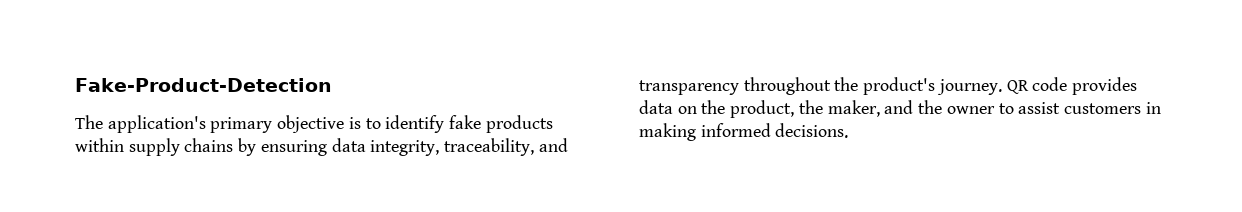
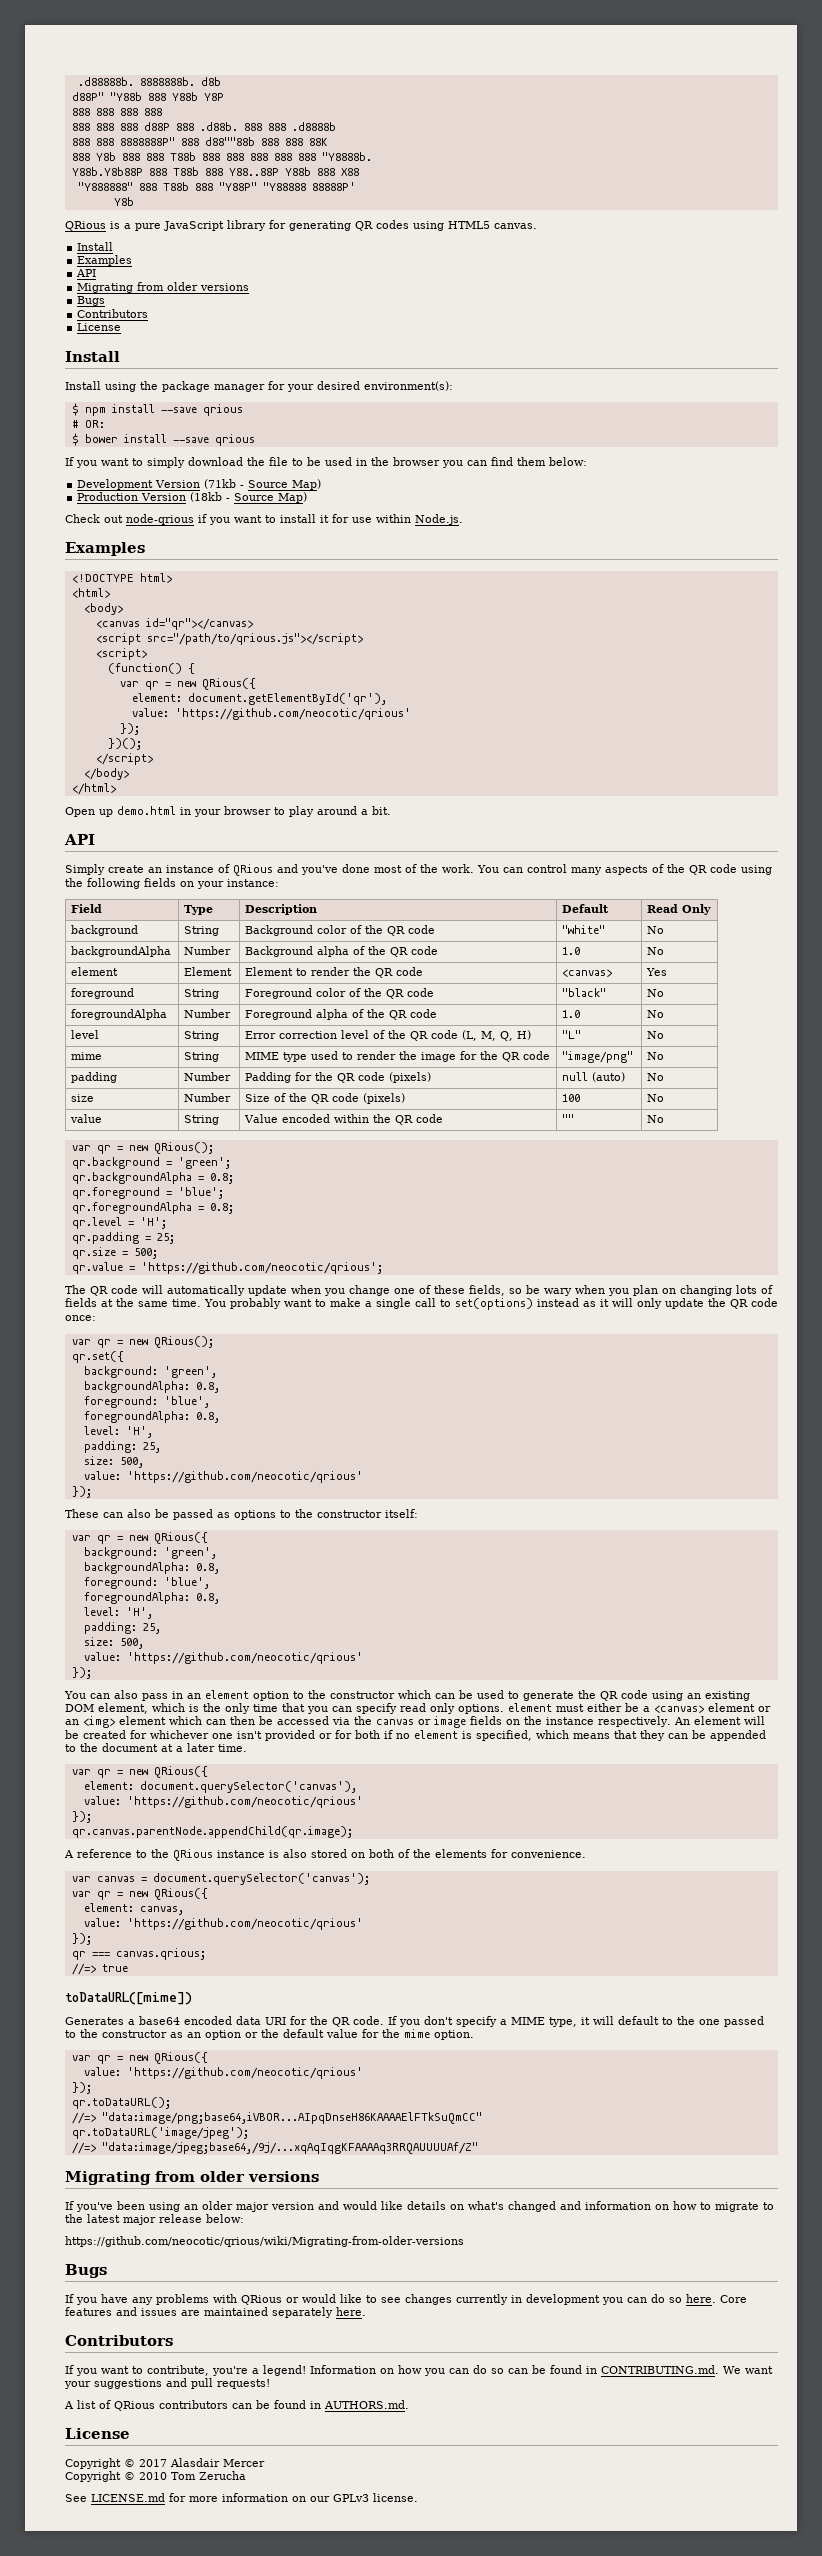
- Fake-Product-Detection
- The application's primary objective is to identify fake products within supply chains by ensuring data integrity, traceability, and transparency throughout the product's journey. QR code provides data on the product, the maker, and the owner to assist customers in making informed decisions.
+ .d88888b. 8888888b. d8b
+ d88P" "Y88b 888 Y88b Y8P
+ 888 888 888 888
+ 888 888 888 d88P 888 .d88b. 888 888 .d8888b
+ 888 888 8888888P" 888 d88""88b 888 888 88K
+ 888 Y8b 888 888 T88b 888 888 888 888 888 "Y8888b.
+ Y88b.Y8b88P 888 T88b 888 Y88..88P Y88b 888 X88
+ "Y888888" 888 T88b 888 "Y88P" "Y88888 88888P'
+ Y8b
+ QRious is a pure JavaScript library for generating QR codes using HTML5 canvas.
+ Install
+ Examples
+ API
+ Migrating from older versions
+ Bugs
+ Contributors
+ License
+ Install
+ Install using the package manager for your desired environment(s):
+ $ npm install --save qrious
+ # OR:
+ $ bower install --save qrious
+ If you want to simply download the file to be used in the browser you can find them below:
+ Development Version (71kb - Source Map)
+ Production Version (18kb - Source Map)
+ Check out node-qrious if you want to install it for use within Node.js.
+ Examples
+ <!DOCTYPE html>
+ <html>
+ <body>
+ <canvas id="qr"></canvas>
+ <script src="/path/to/qrious.js"></script>
+ <script>
+ (function() {
+ var qr = new QRious({
+ element: document.getElementById('qr'),
+ value: 'https://github.com/neocotic/qrious'
+ });
+ })();
+ </script>
+ </body>
+ </html>
+ Open up demo.html in your browser to play around a bit.
+ API
+ Simply create an instance of QRious and you've done most of the work. You can control many aspects of the QR code using the following fields on your instance:
+ Field | Type | Description | Default | Read Only
+ background | String | Background color of the QR code | "white" | No
+ backgroundAlpha | Number | Background alpha of the QR code | 1.0 | No
+ element | Element | Element to render the QR code | <canvas> | Yes
+ foreground | String | Foreground color of the QR code | "black" | No
+ foregroundAlpha | Number | Foreground alpha of the QR code | 1.0 | No
+ level | String | Error correction level of the QR code (L, M, Q, H) | "L" | No
+ mime | String | MIME type used to render the image for the QR code | "image/png" | No
+ padding | Number | Padding for the QR code (pixels) | null (auto) | No
+ size | Number | Size of the QR code (pixels) | 100 | No
+ value | String | Value encoded within the QR code | "" | No
+ var qr = new QRious();
+ qr.background = 'green';
+ qr.backgroundAlpha = 0.8;
+ qr.foreground = 'blue';
+ qr.foregroundAlpha = 0.8;
+ qr.level = 'H';
+ qr.padding = 25;
+ qr.size = 500;
+ qr.value = 'https://github.com/neocotic/qrious';
+ The QR code will automatically update when you change one of these fields, so be wary when you plan on changing lots of fields at the same time. You probably want to make a single call to set(options) instead as it will only update the QR code once:
+ var qr = new QRious();
+ qr.set({
+ background: 'green',
+ backgroundAlpha: 0.8,
+ foreground: 'blue',
+ foregroundAlpha: 0.8,
+ level: 'H',
+ padding: 25,
+ size: 500,
+ value: 'https://github.com/neocotic/qrious'
+ });
+ These can also be passed as options to the constructor itself:
+ var qr = new QRious({
+ background: 'green',
+ backgroundAlpha: 0.8,
+ foreground: 'blue',
+ foregroundAlpha: 0.8,
+ level: 'H',
+ padding: 25,
+ size: 500,
+ value: 'https://github.com/neocotic/qrious'
+ });
+ You can also pass in an element option to the constructor which can be used to generate the QR code using an existing DOM element, which is the only time that you can specify read only options. element must either be a <canvas> element or an <img> element which can then be accessed via the canvas or image fields on the instance respectively. An element will be created for whichever one isn't provided or for both if no element is specified, which means that they can be appended to the document at a later time.
+ var qr = new QRious({
+ element: document.querySelector('canvas'),
+ value: 'https://github.com/neocotic/qrious'
+ });
+ qr.canvas.parentNode.appendChild(qr.image);
+ A reference to the QRious instance is also stored on both of the elements for convenience.
+ var canvas = document.querySelector('canvas');
+ var qr = new QRious({
+ element: canvas,
+ value: 'https://github.com/neocotic/qrious'
+ });
+ qr === canvas.qrious;
+ //=> true
+ toDataURL([mime])
+ Generates a base64 encoded data URI for the QR code. If you don't specify a MIME type, it will default to the one passed to the constructor as an option or the default value for the mime option.
+ var qr = new QRious({
+ value: 'https://github.com/neocotic/qrious'
+ });
+ qr.toDataURL();
+ //=> "data:image/png;base64,iVBOR...AIpqDnseH86KAAAAElFTkSuQmCC"
+ qr.toDataURL('image/jpeg');
+ //=> "data:image/jpeg;base64,/9j/...xqAqIqgKFAAAAq3RRQAUUUUAf/Z"
+ Migrating from older versions
+ If you've been using an older major version and would like details on what's changed and information on how to migrate to the latest major release below:
+ https://github.com/neocotic/qrious/wiki/Migrating-from-older-versions
+ Bugs
+ If you have any problems with QRious or would like to see changes currently in development you can do so here. Core features and issues are maintained separately here.
+ Contributors
+ If you want to contribute, you're a legend! Information on how you can do so can be found in CONTRIBUTING.md. We want your suggestions and pull requests!
+ A list of QRious contributors can be found in AUTHORS.md.
+ License
+ Copyright © 2017 Alasdair Mercer
+ Copyright © 2010 Tom Zerucha
+ See LICENSE.md for more information on our GPLv3 license.

